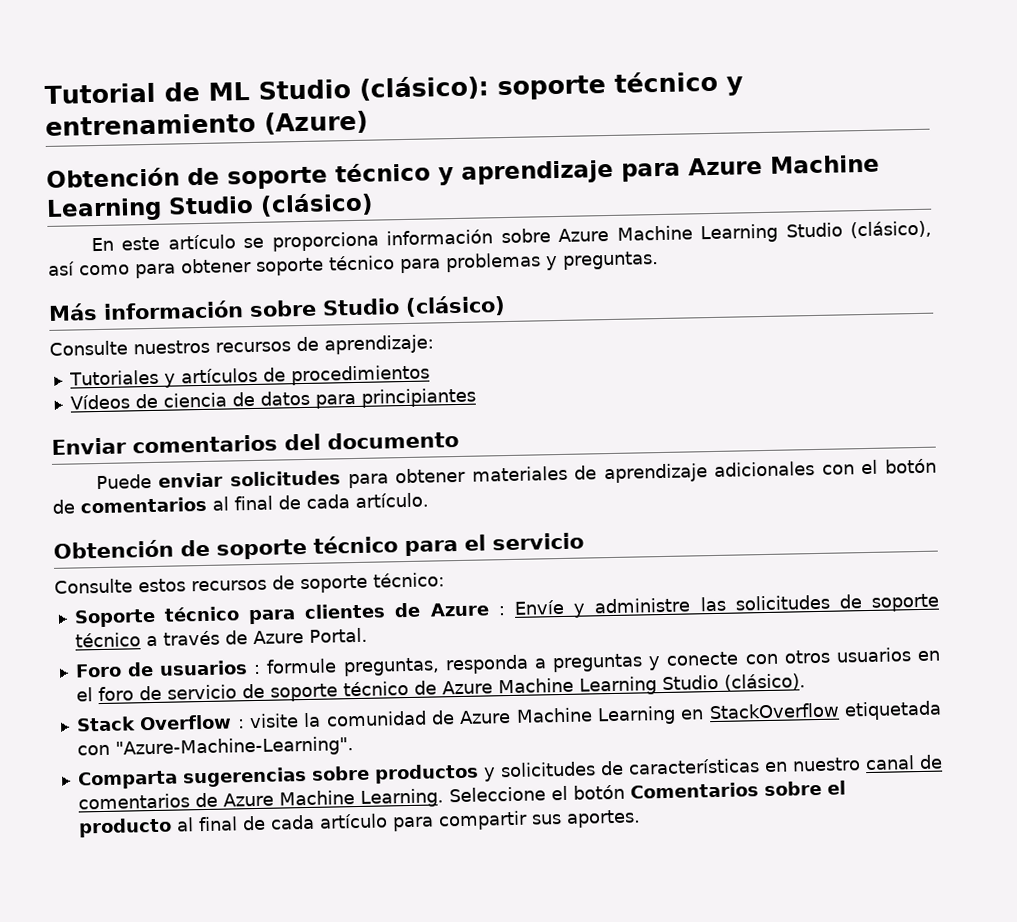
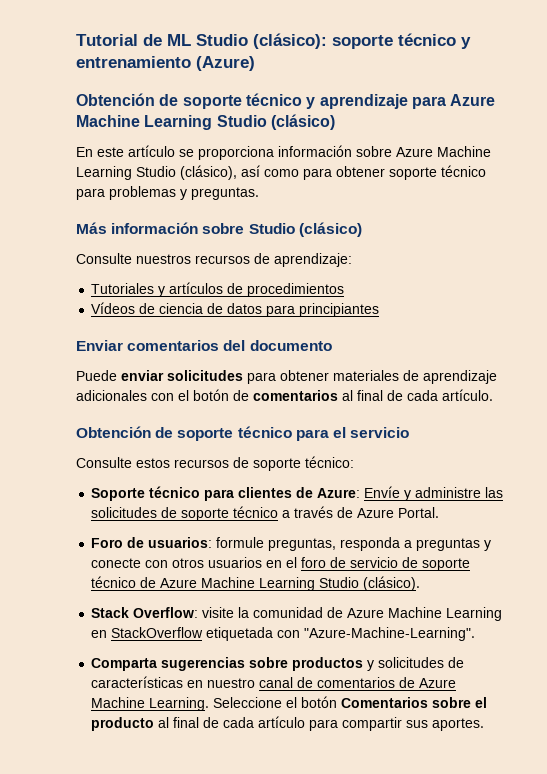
- Soporte técnico para clientes de Azure : Envíe y administre las solicitudes de soporte técnico a través de Azure Portal.
+ Soporte técnico para clientes de Azure: Envíe y administre las solicitudes de soporte técnico a través de Azure Portal.
- Foro de usuarios : formule preguntas, responda a preguntas y conecte con otros usuarios en el foro de servicio de soporte técnico de Azure Machine Learning Studio (clásico).
+ Foro de usuarios: formule preguntas, responda a preguntas y conecte con otros usuarios en el foro de servicio de soporte técnico de Azure Machine Learning Studio (clásico).
- Stack Overflow : visite la comunidad de Azure Machine Learning en StackOverflow etiquetada con "Azure-Machine-Learning".
+ Stack Overflow: visite la comunidad de Azure Machine Learning en StackOverflow etiquetada con "Azure-Machine-Learning".

